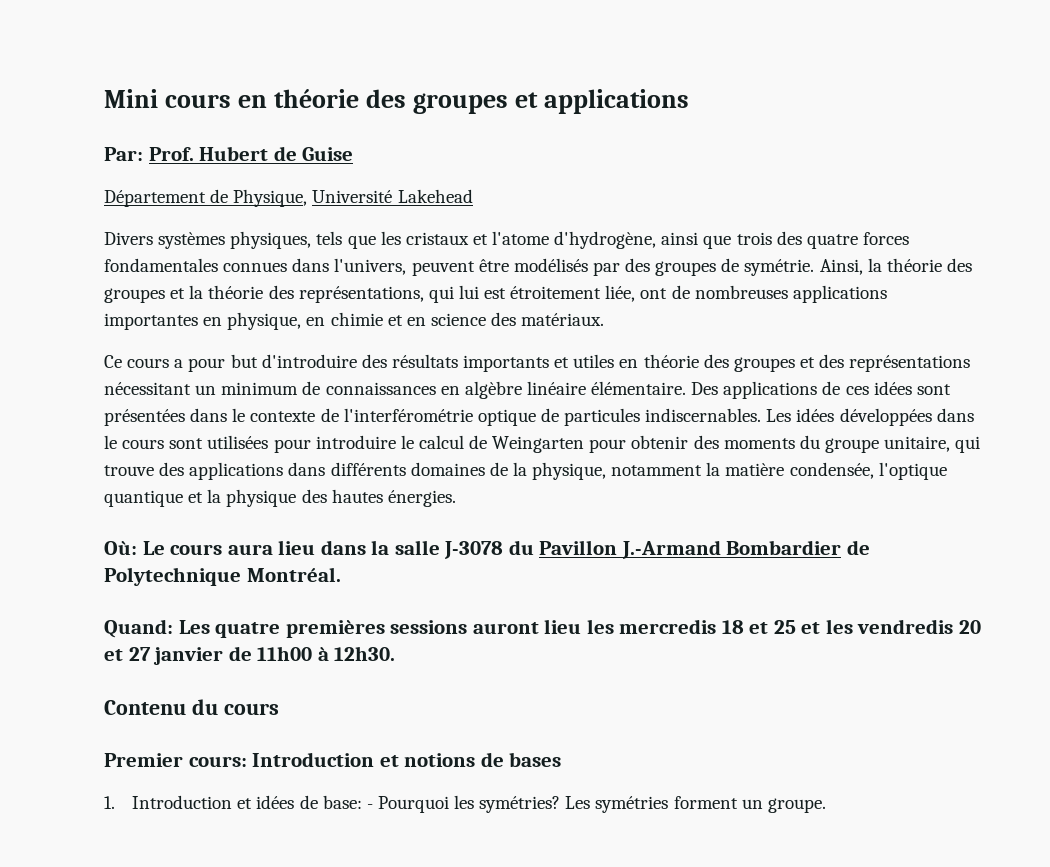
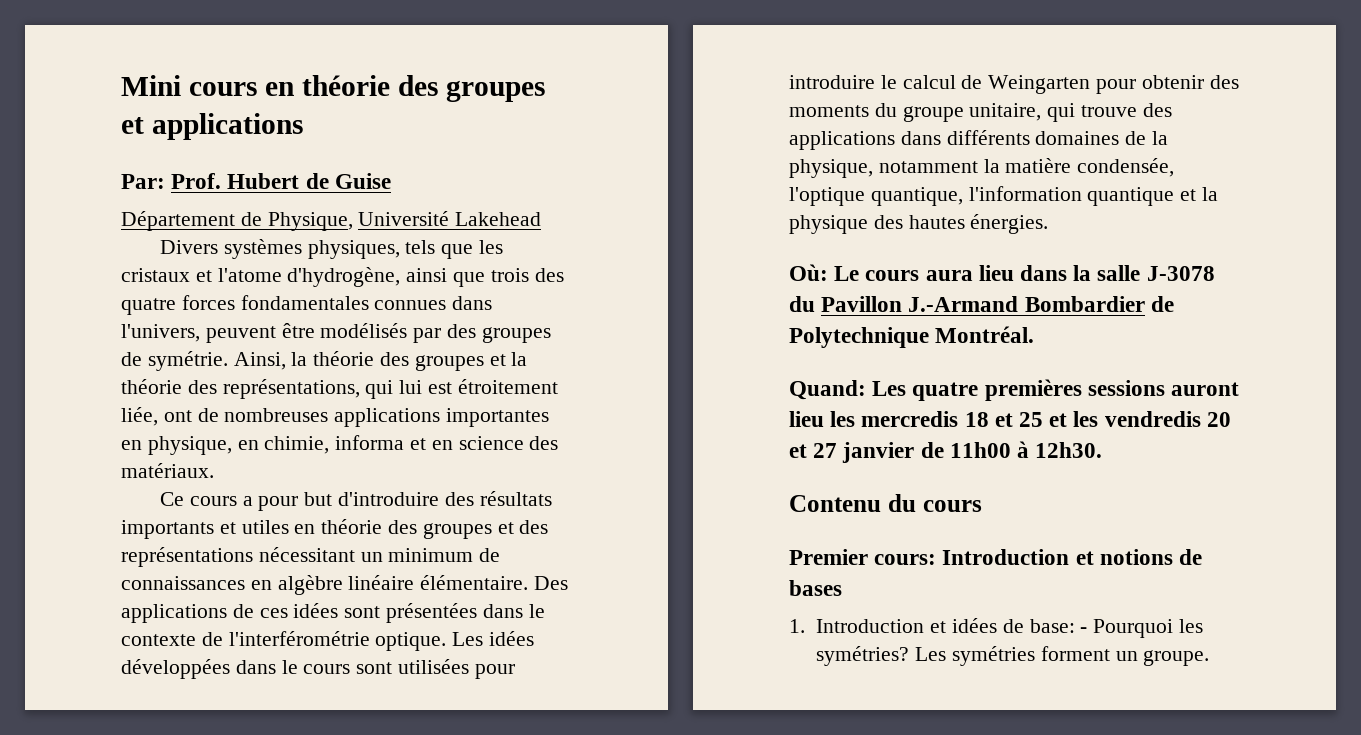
- Ainsi, la théorie des groupes et la théorie des représentations, qui lui est étroitement liée, ont de nombreuses applications importantes en physique, en chimie et en science des matériaux.
+ Ainsi, la théorie des groupes et la théorie des représentations, qui lui est étroitement liée, ont de nombreuses applications importantes en physique, en chimie, informa et en science des matériaux.
- Des applications de ces idées sont présentées dans le contexte de l'interférométrie optique de particules indiscernables.
+ Des applications de ces idées sont présentées dans le contexte de l'interférométrie optique.
- Les idées développées dans le cours sont utilisées pour introduire le calcul de Weingarten pour obtenir des moments du groupe unitaire, qui trouve des applications dans différents domaines de la physique, notamment la matière condensée, l'optique quantique et la physique des hautes énergies.
+ Les idées développées dans le cours sont utilisées pour introduire le calcul de Weingarten pour obtenir des moments du groupe unitaire, qui trouve des applications dans différents domaines de la physique, notamment la matière condensée, l'optique quantique, l'information quantique et la physique des hautes énergies.

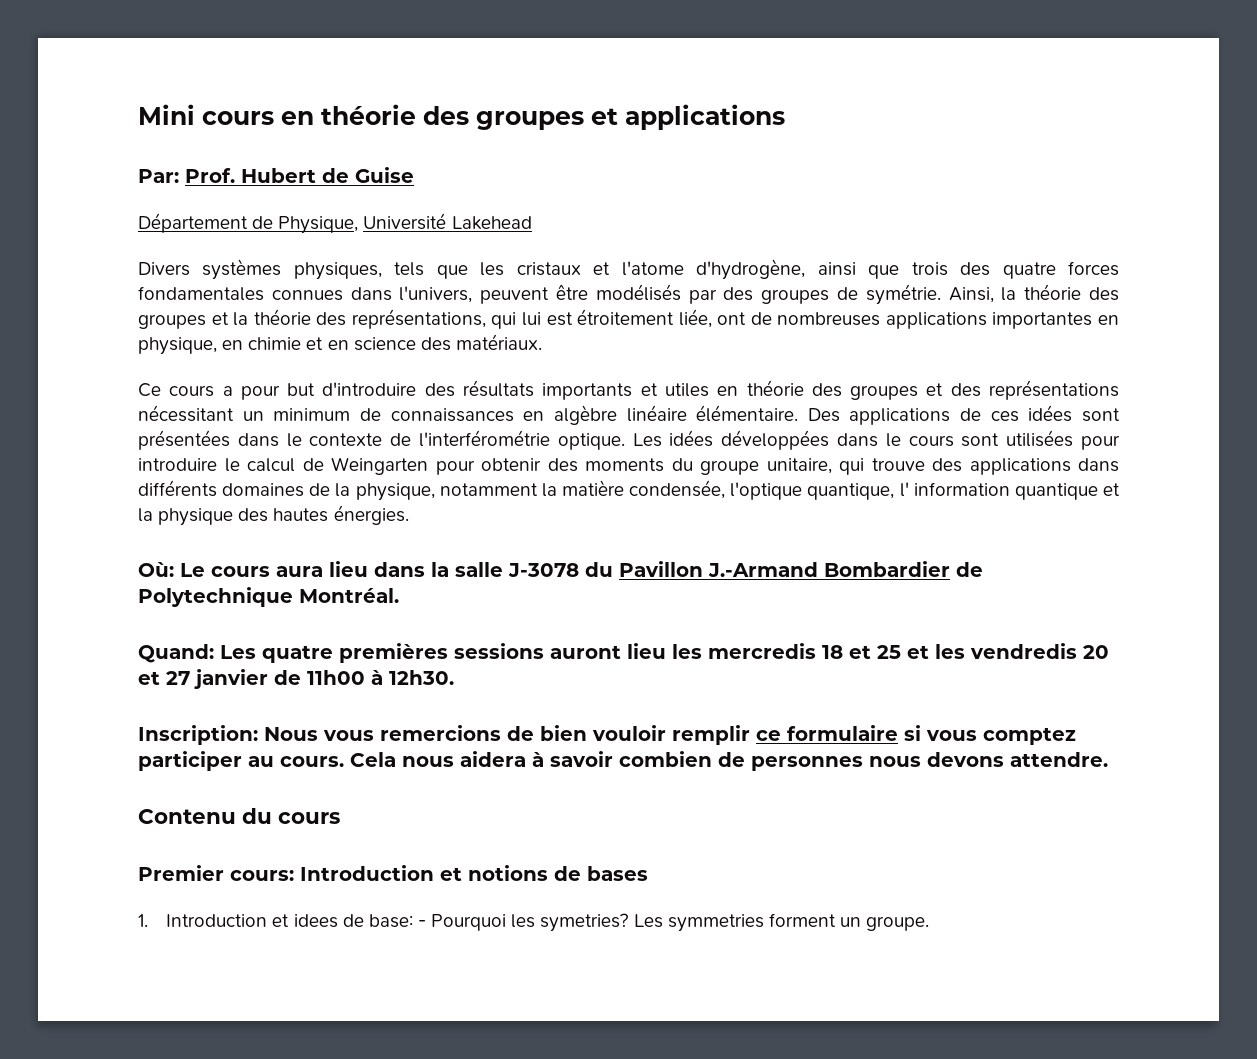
- Ainsi, la théorie des groupes et la théorie des représentations, qui lui est étroitement liée, ont de nombreuses applications importantes en physique, en chimie, informa et en science des matériaux.
+ Ainsi, la théorie des groupes et la théorie des représentations, qui lui est étroitement liée, ont de nombreuses applications importantes en physique, en chimie et en science des matériaux.
- Les idées développées dans le cours sont utilisées pour introduire le calcul de Weingarten pour obtenir des moments du groupe unitaire, qui trouve des applications dans différents domaines de la physique, notamment la matière condensée, l'optique quantique, l'information quantique et la physique des hautes énergies.
+ Les idées développées dans le cours sont utilisées pour introduire le calcul de Weingarten pour obtenir des moments du groupe unitaire, qui trouve des applications dans différents domaines de la physique, notamment la matière condensée, l'optique quantique, l' information quantique et la physique des hautes énergies.
+ Inscription: Nous vous remercions de bien vouloir remplir ce formulaire si vous comptez participer au cours. Cela nous aidera à savoir combien de personnes nous devons attendre.
- 1. Introduction et idées de base: - Pourquoi les symétries? Les symétries forment un groupe.
+ 1. Introduction et idees de base: - Pourquoi les symetries? Les symmetries forment un groupe.

